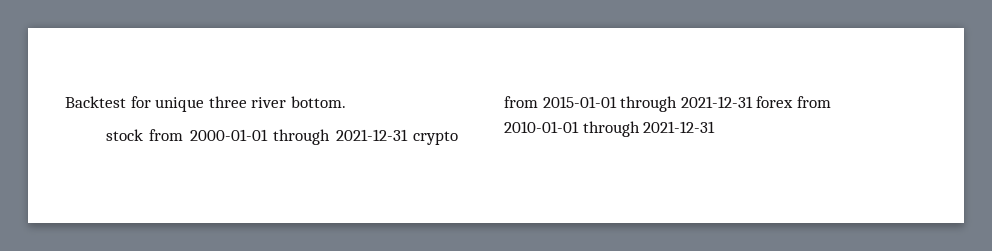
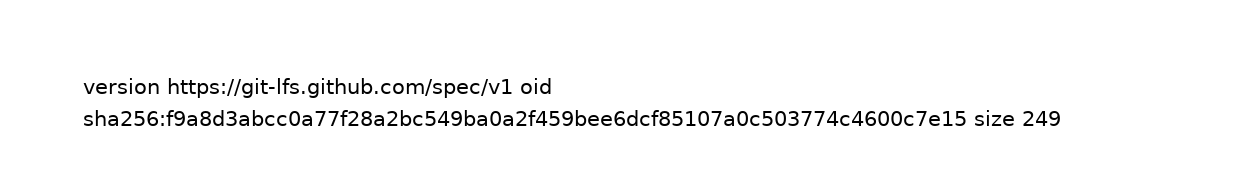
- Backtest for unique three river bottom.
- stock from 2000-01-01 through 2021-12-31 crypto from 2015-01-01 through 2021-12-31 forex from 2010-01-01 through 2021-12-31
+ version https://git-lfs.github.com/spec/v1 oid sha256:f9a8d3abcc0a77f28a2bc549ba0a2f459bee6dcf85107a0c503774c4600c7e15 size 249

